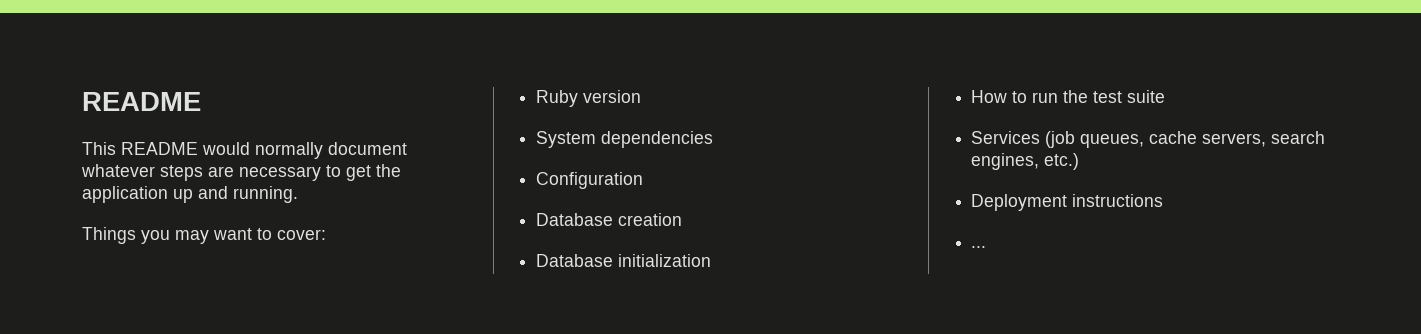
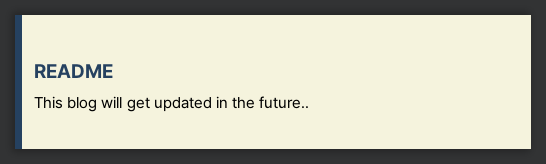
- This README would normally document whatever steps are necessary to get the application up and running.
- Things you may want to cover:
- Ruby version
- System dependencies
- Configuration
- Database creation
- Database initialization
- How to run the test suite
- Services (job queues, cache servers, search engines, etc.)
- Deployment instructions
- ...
+ This blog will get updated in the future..

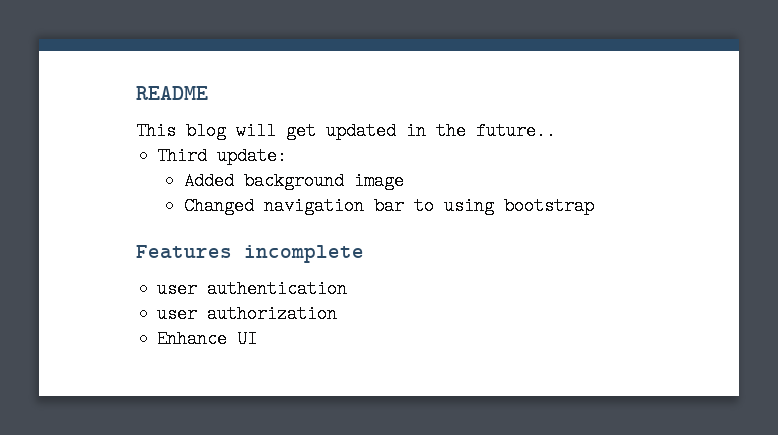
+ Third update:
+ Added background image
+ Changed navigation bar to using bootstrap
+ Features incomplete
+ user authentication
+ user authorization
+ Enhance UI

